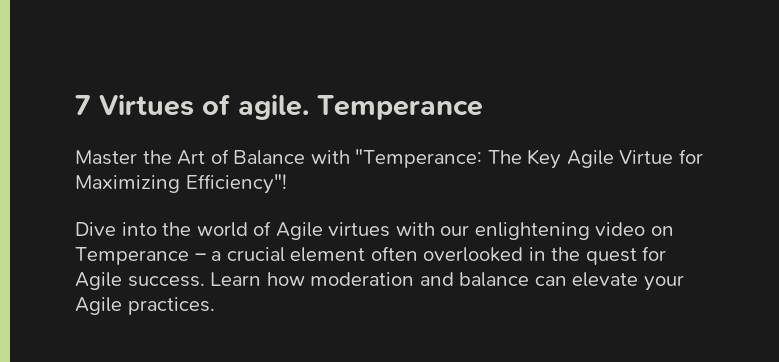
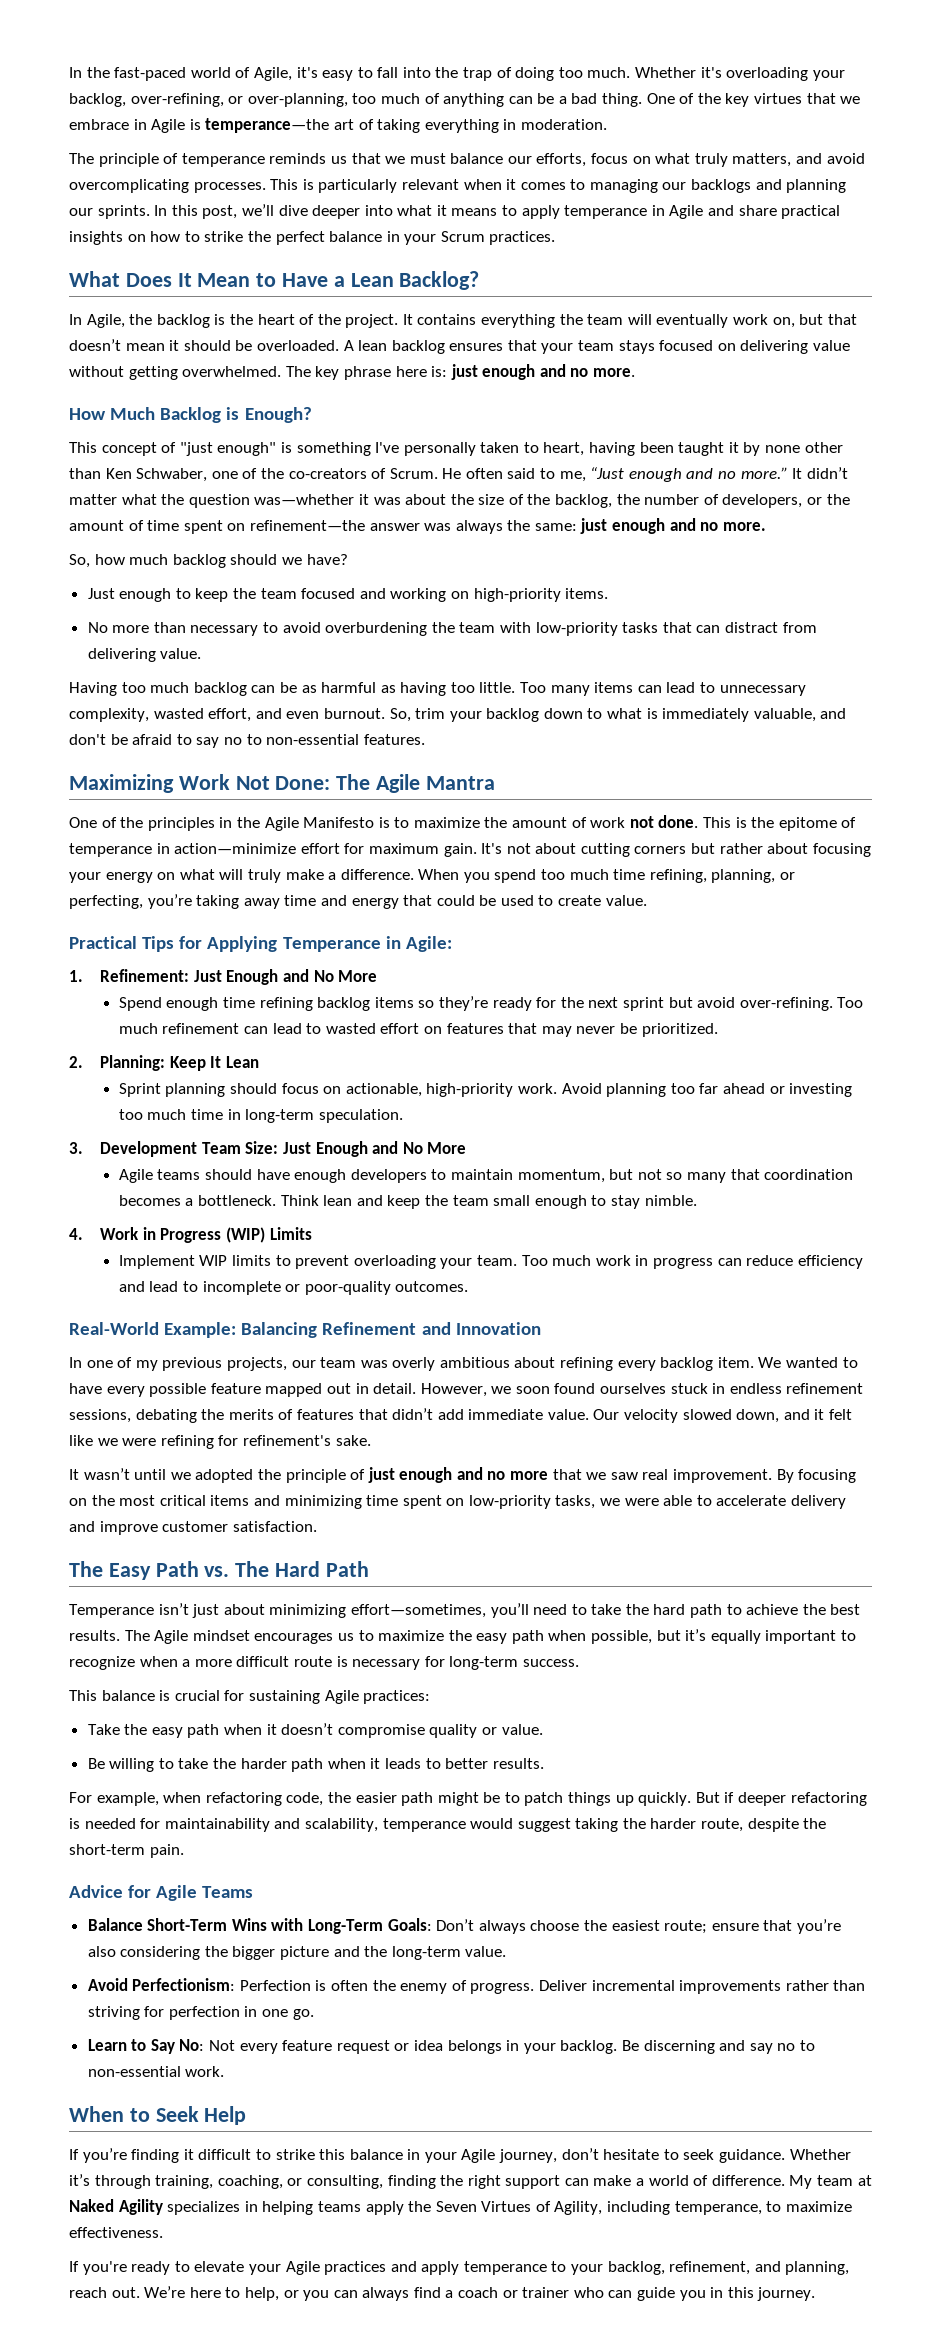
- 7 Virtues of agile. Temperance
- Master the Art of Balance with "Temperance: The Key Agile Virtue for Maximizing Efficiency"!
- Dive into the world of Agile virtues with our enlightening video on Temperance – a crucial element often overlooked in the quest for Agile success. Learn how moderation and balance can elevate your Agile practices.
+ In the fast-paced world of Agile, it's easy to fall into the trap of doing too much. Whether it's overloading your backlog, over-refining, or over-planning, too much of anything can be a bad thing. One of the key virtues that we embrace in Agile is temperance—the art of taking everything in moderation.
+ The principle of temperance reminds us that we must balance our efforts, focus on what truly matters, and avoid overcomplicating processes. This is particularly relevant when it comes to managing our backlogs and planning our sprints. In this post, we’ll dive deeper into what it means to apply temperance in Agile and share practical insights on how to strike the perfect balance in your Scrum practices.
+ What Does It Mean to Have a Lean Backlog?
+ In Agile, the backlog is the heart of the project. It contains everything the team will eventually work on, but that doesn’t mean it should be overloaded. A lean backlog ensures that your team stays focused on delivering value without getting overwhelmed. The key phrase here is: just enough and no more.
+ How Much Backlog is Enough?
+ This concept of "just enough" is something I've personally taken to heart, having been taught it by none other than Ken Schwaber, one of the co-creators of Scrum. He often said to me, “Just enough and no more.” It didn’t matter what the question was—whether it was about the size of the backlog, the number of developers, or the amount of time spent on refinement—the answer was always the same: just enough and no more.
+ So, how much backlog should we have?
+ Just enough to keep the team focused and working on high-priority items.
+ No more than necessary to avoid overburdening the team with low-priority tasks that can distract from delivering value.
+ Having too much backlog can be as harmful as having too little. Too many items can lead to unnecessary complexity, wasted effort, and even burnout. So, trim your backlog down to what is immediately valuable, and don't be afraid to say no to non-essential features.
+ Maximizing Work Not Done: The Agile Mantra
+ One of the principles in the Agile Manifesto is to maximize the amount of work not done. This is the epitome of temperance in action—minimize effort for maximum gain. It's not about cutting corners but rather about focusing your energy on what will truly make a difference. When you spend too much time refining, planning, or perfecting, you’re taking away time and energy that could be used to create value.
+ Practical Tips for Applying Temperance in Agile:
+ 1. Refinement: Just Enough and No More
+ Spend enough time refining backlog items so they’re ready for the next sprint but avoid over-refining. Too much refinement can lead to wasted effort on features that may never be prioritized.
+ 2. Planning: Keep It Lean
+ Sprint planning should focus on actionable, high-priority work. Avoid planning too far ahead or investing too much time in long-term speculation.
+ 3. Development Team Size: Just Enough and No More
+ Agile teams should have enough developers to maintain momentum, but not so many that coordination becomes a bottleneck. Think lean and keep the team small enough to stay nimble.
+ 4. Work in Progress (WIP) Limits
+ Implement WIP limits to prevent overloading your team. Too much work in progress can reduce efficiency and lead to incomplete or poor-quality outcomes.
+ Real-World Example: Balancing Refinement and Innovation
+ In one of my previous projects, our team was overly ambitious about refining every backlog item. We wanted to have every possible feature mapped out in detail. However, we soon found ourselves stuck in endless refinement sessions, debating the merits of features that didn’t add immediate value. Our velocity slowed down, and it felt like we were refining for refinement's sake.
+ It wasn’t until we adopted the principle of just enough and no more that we saw real improvement. By focusing on the most critical items and minimizing time spent on low-priority tasks, we were able to accelerate delivery and improve customer satisfaction.
+ The Easy Path vs. The Hard Path
+ Temperance isn’t just about minimizing effort—sometimes, you’ll need to take the hard path to achieve the best results. The Agile mindset encourages us to maximize the easy path when possible, but it’s equally important to recognize when a more difficult route is necessary for long-term success.
+ This balance is crucial for sustaining Agile practices:
+ Take the easy path when it doesn’t compromise quality or value.
+ Be willing to take the harder path when it leads to better results.
+ For example, when refactoring code, the easier path might be to patch things up quickly. But if deeper refactoring is needed for maintainability and scalability, temperance would suggest taking the harder route, despite the short-term pain.
+ Advice for Agile Teams
+ Balance Short-Term Wins with Long-Term Goals: Don’t always choose the easiest route; ensure that you’re also considering the bigger picture and the long-term value.
+ Avoid Perfectionism: Perfection is often the enemy of progress. Deliver incremental improvements rather than striving for perfection in one go.
+ Learn to Say No: Not every feature request or idea belongs in your backlog. Be discerning and say no to non-essential work.
+ When to Seek Help
+ If you’re finding it difficult to strike this balance in your Agile journey, don’t hesitate to seek guidance. Whether it’s through training, coaching, or consulting, finding the right support can make a world of difference. My team at Naked Agility specializes in helping teams apply the Seven Virtues of Agility, including temperance, to maximize effectiveness.
+ If you're ready to elevate your Agile practices and apply temperance to your backlog, refinement, and planning, reach out. We’re here to help, or you can always find a coach or trainer who can guide you in this journey.

